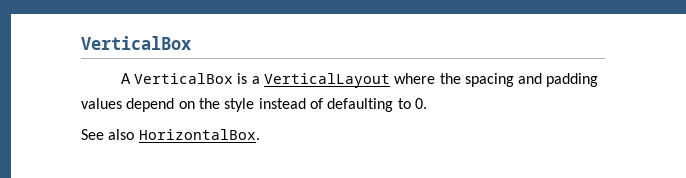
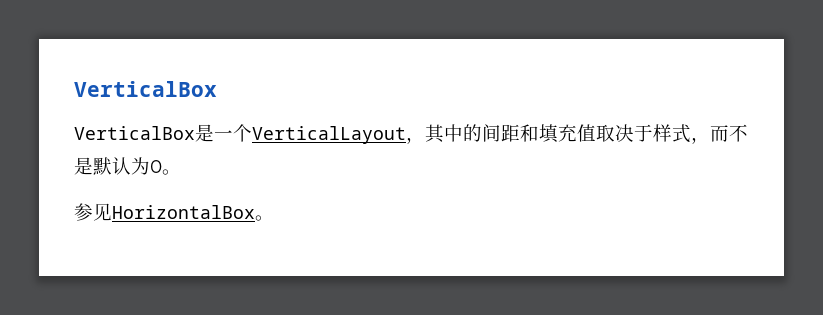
- A VerticalBox is a VerticalLayout where the spacing and padding values depend on the style instead of defaulting to 0.
- See also HorizontalBox.
+ VerticalBox是一个VerticalLayout，其中的间距和填充值取决于样式，而不是默认为0。
+ 参见HorizontalBox。

